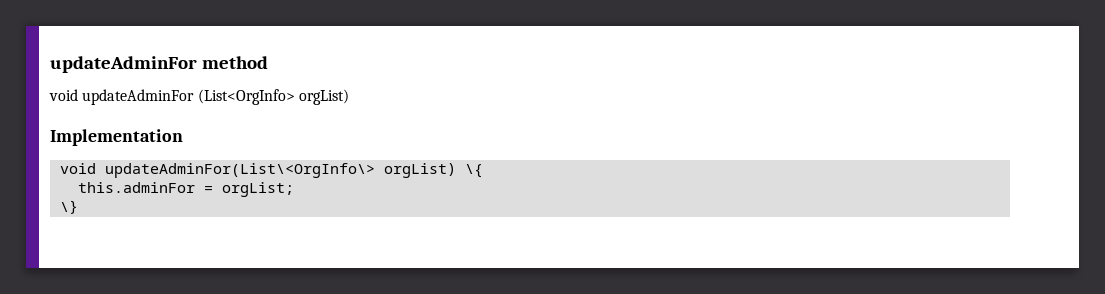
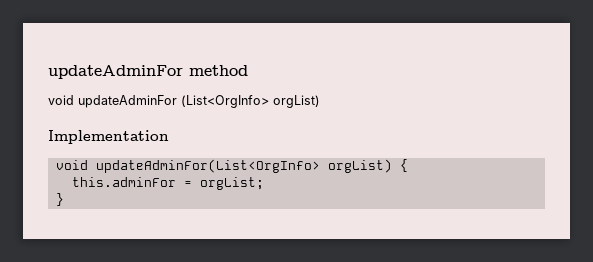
- void updateAdminFor(List\<OrgInfo\> orgList) \{
+ void updateAdminFor(List<OrgInfo> orgList) {
- \}
+ }

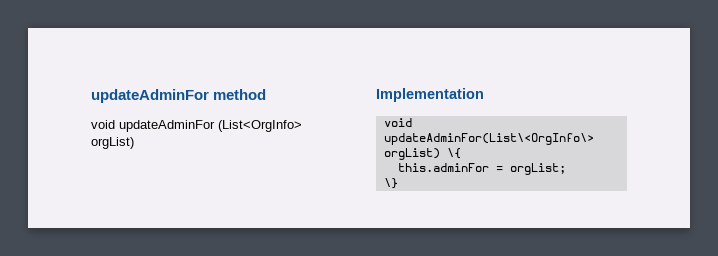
- void updateAdminFor(List<OrgInfo> orgList) {
+ void updateAdminFor(List\<OrgInfo\> orgList) \{
- }
+ \}

